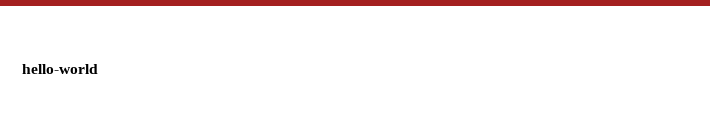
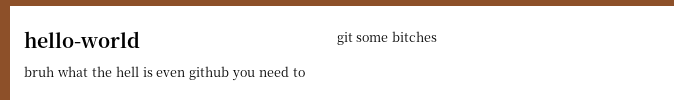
+ bruh what the hell is even github you need to git some bitches

